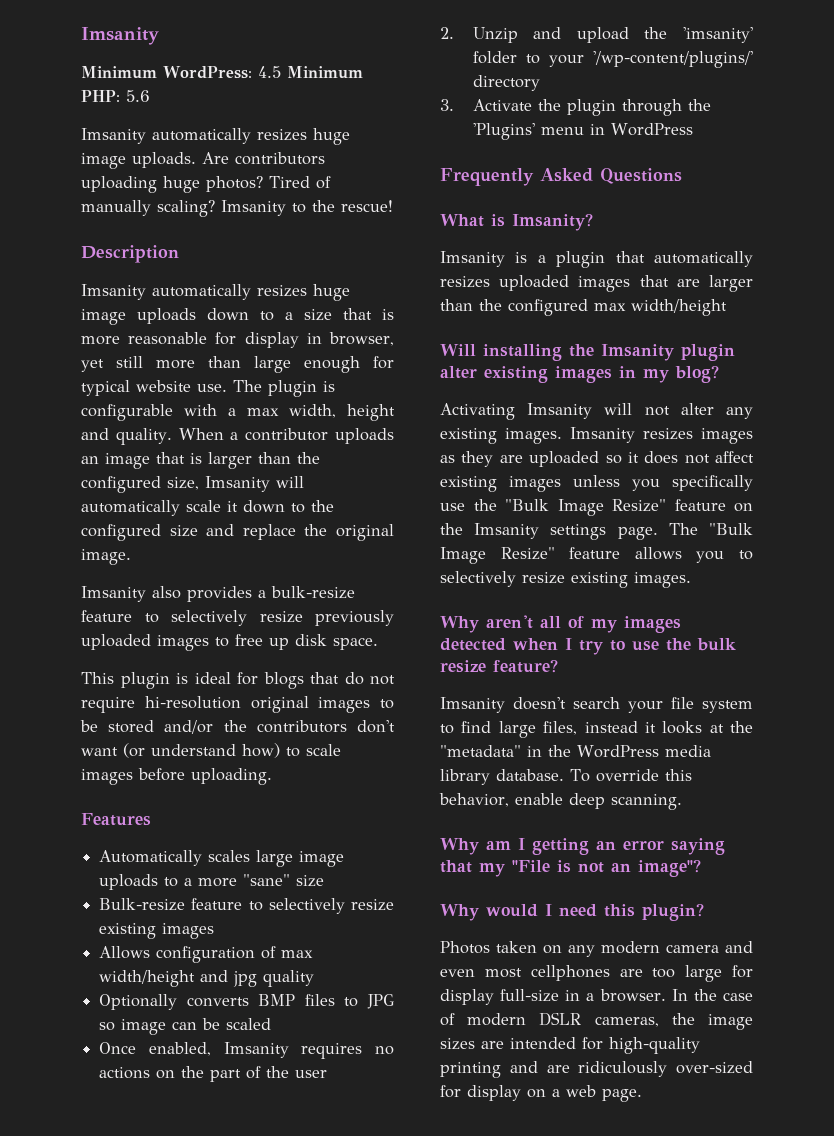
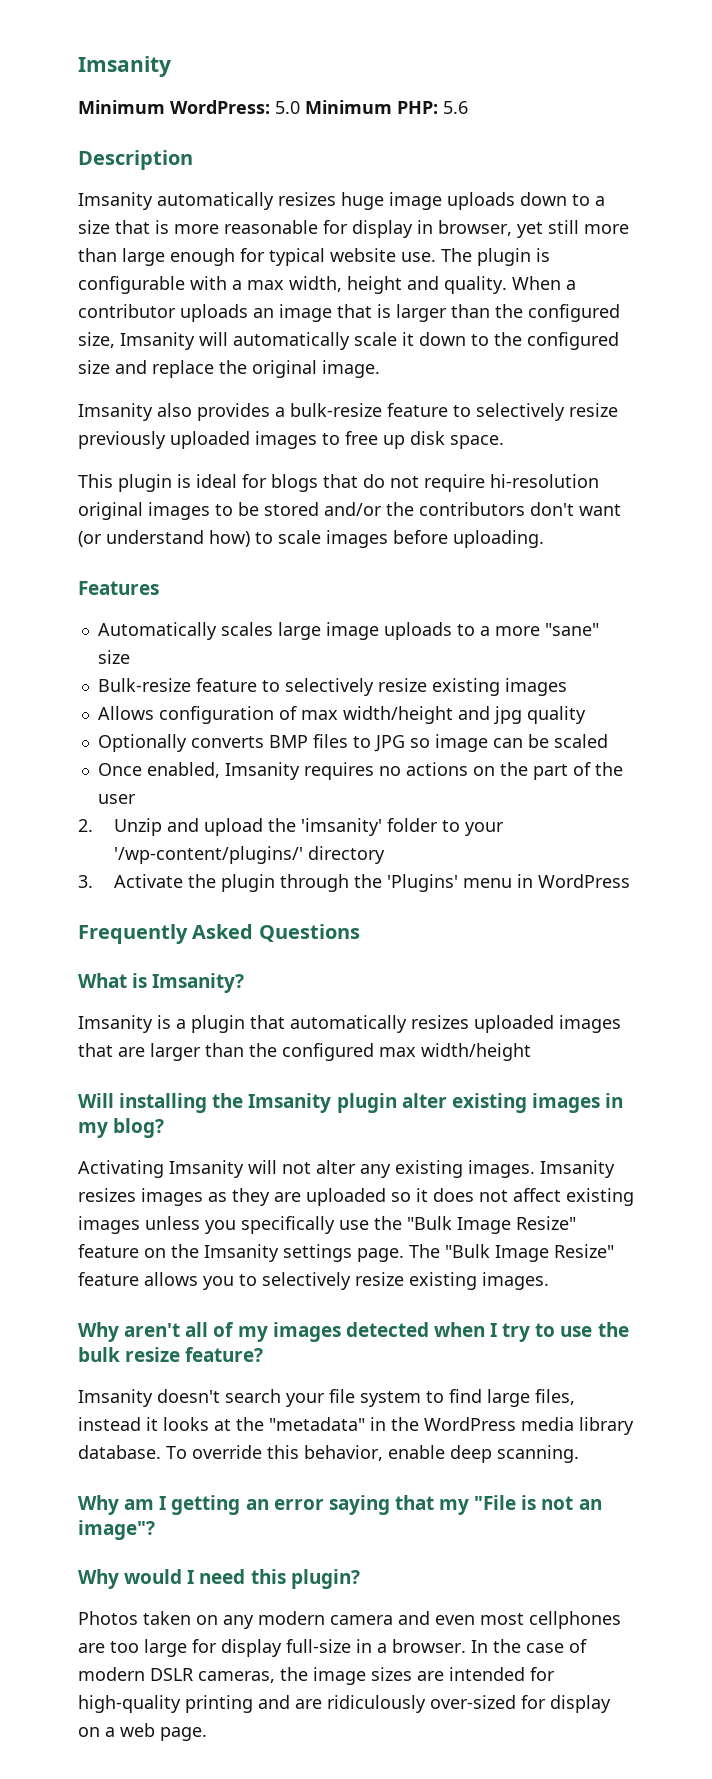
- Minimum WordPress: 4.5 Minimum PHP: 5.6
+ Minimum WordPress: 5.0 Minimum PHP: 5.6
- Imsanity automatically resizes huge image uploads. Are contributors uploading huge photos? Tired of manually scaling? Imsanity to the rescue!

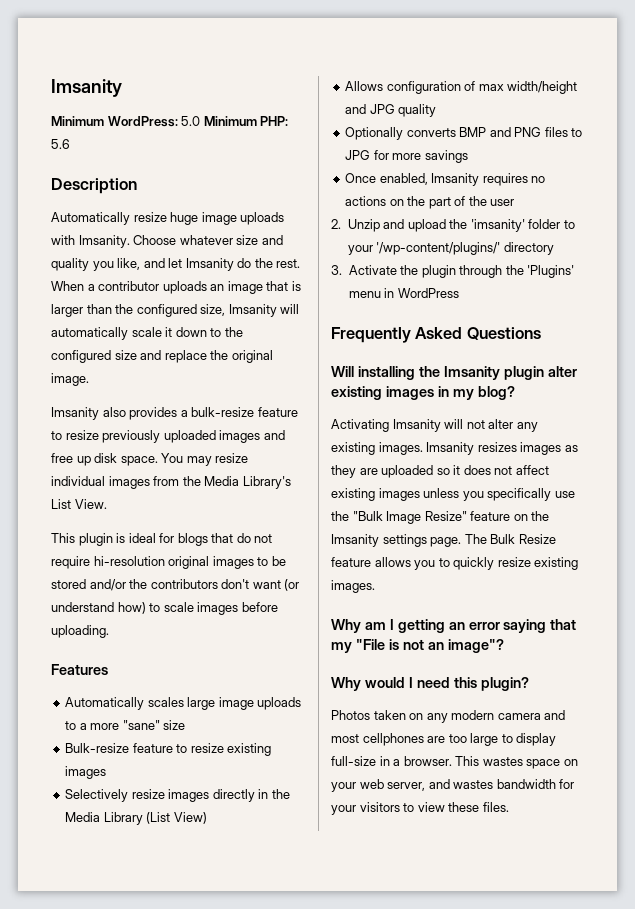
- Imsanity automatically resizes huge image uploads down to a size that is more reasonable for display in browser, yet still more than large enough for typical website use. The plugin is configurable with a max width, height and quality.
+ Automatically resize huge image uploads with Imsanity. Choose whatever size and quality you like, and let Imsanity do the rest.
- Imsanity also provides a bulk-resize feature to selectively resize previously uploaded images to free up disk space.
+ Imsanity also provides a bulk-resize feature to resize previously uploaded images and free up disk space. You may resize individual images from the Media Library's List View.
- Bulk-resize feature to selectively resize existing images
+ Bulk-resize feature to resize existing images
+ Selectively resize images directly in the Media Library (List View)
- Allows configuration of max width/height and jpg quality
+ Allows configuration of max width/height and JPG quality
- Optionally converts BMP files to JPG so image can be scaled
+ Optionally converts BMP and PNG files to JPG for more savings
- What is Imsanity?
- Imsanity is a plugin that automatically resizes uploaded images that are larger than the configured max width/height
- The "Bulk Image Resize" feature allows you to selectively resize existing images.
+ The Bulk Resize feature allows you to quickly resize existing images.
- Why aren't all of my images detected when I try to use the bulk resize feature?
- Imsanity doesn't search your file system to find large files, instead it looks at the "metadata" in the WordPress media library database. To override this behavior, enable deep scanning.
- Photos taken on any modern camera and even most cellphones are too large for display full-size in a browser.
+ Photos taken on any modern camera and most cellphones are too large to display full-size in a browser.
- In the case of modern DSLR cameras, the image sizes are intended for high-quality printing and are ridiculously over-sized for display on a web page.
+ This wastes space on your web server, and wastes bandwidth for your visitors to view these files.

